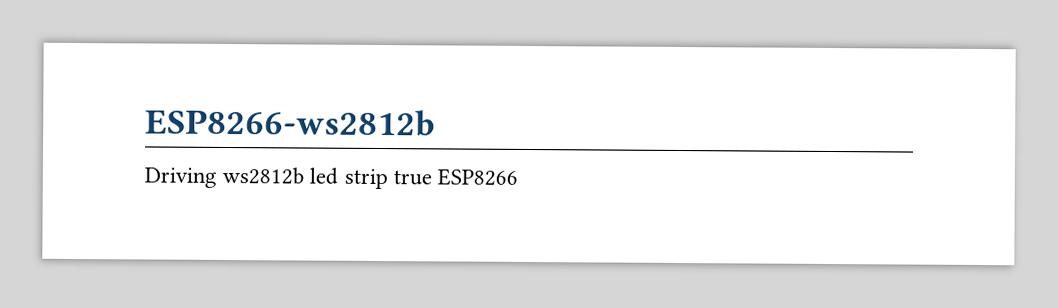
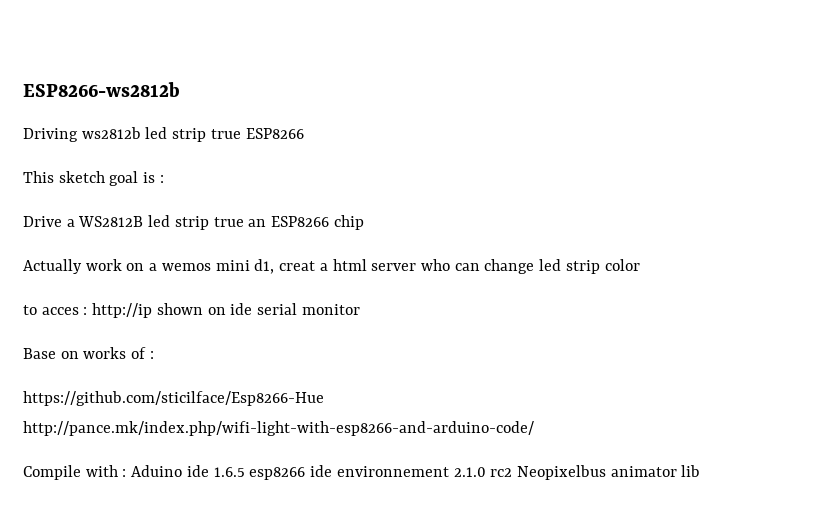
+ This sketch goal is :
+ Drive a WS2812B led strip true an ESP8266 chip
+ Actually work on a wemos mini d1, creat a html server who can change led strip color
+ to acces : http://ip shown on ide serial monitor
+ Base on works of :
+ https://github.com/sticilface/Esp8266-Hue http://pance.mk/index.php/wifi-light-with-esp8266-and-arduino-code/
+ Compile with : Aduino ide 1.6.5 esp8266 ide environnement 2.1.0 rc2 Neopixelbus animator lib

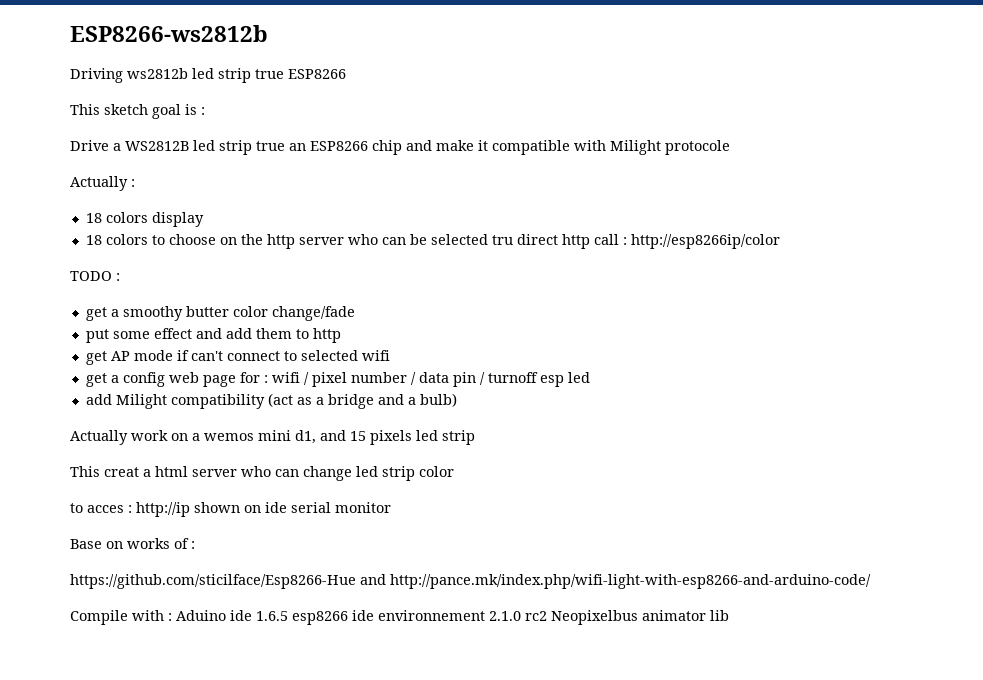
- Drive a WS2812B led strip true an ESP8266 chip
+ Drive a WS2812B led strip true an ESP8266 chip and make it compatible with Milight protocole
+ Actually :
+ 18 colors display
+ 18 colors to choose on the http server who can be selected tru direct http call : http://esp8266ip/color
+ TODO :
+ get a smoothy butter color change/fade
+ put some effect and add them to http
+ get AP mode if can't connect to selected wifi
+ get a config web page for : wifi / pixel number / data pin / turnoff esp led
+ add Milight compatibility (act as a bridge and a bulb)
- Actually work on a wemos mini d1, creat a html server who can change led strip color
+ Actually work on a wemos mini d1, and 15 pixels led strip
+ This creat a html server who can change led strip color
- https://github.com/sticilface/Esp8266-Hue http://pance.mk/index.php/wifi-light-with-esp8266-and-arduino-code/
+ https://github.com/sticilface/Esp8266-Hue and http://pance.mk/index.php/wifi-light-with-esp8266-and-arduino-code/

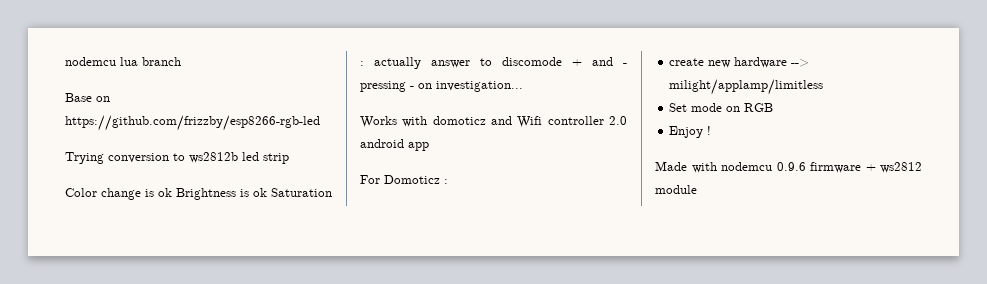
- ESP8266-ws2812b
- Driving ws2812b led strip true ESP8266
- This sketch goal is :
- Drive a WS2812B led strip true an ESP8266 chip and make it compatible with Milight protocole
- Actually :
- 18 colors display
- 18 colors to choose on the http server who can be selected tru direct http call : http://esp8266ip/color
- TODO :
- get a smoothy butter color change/fade
- put some effect and add them to http
- get AP mode if can't connect to selected wifi
- get a config web page for : wifi / pixel number / data pin / turnoff esp led
- add Milight compatibility (act as a bridge and a bulb)
- Actually work on a wemos mini d1, and 15 pixels led strip
- This creat a html server who can change led strip color
- to acces : http://ip shown on ide serial monitor
- Base on works of :
- https://github.com/sticilface/Esp8266-Hue and http://pance.mk/index.php/wifi-light-with-esp8266-and-arduino-code/
- Compile with : Aduino ide 1.6.5 esp8266 ide environnement 2.1.0 rc2 Neopixelbus animator lib
+ nodemcu lua branch
+ Base on https://github.com/frizzby/esp8266-rgb-led
+ Trying conversion to ws2812b led strip
+ Color change is ok Brightness is ok Saturation : actually answer to discomode + and - pressing - on investigation...
+ Works with domoticz and Wifi controller 2.0 android app
+ For Domoticz :
+ create new hardware --> milight/applamp/limitless
+ Set mode on RGB
+ Enjoy !
+ Made with nodemcu 0.9.6 firmware + ws2812 module

